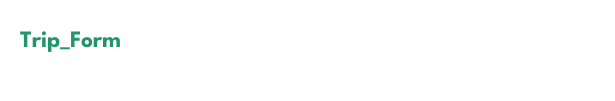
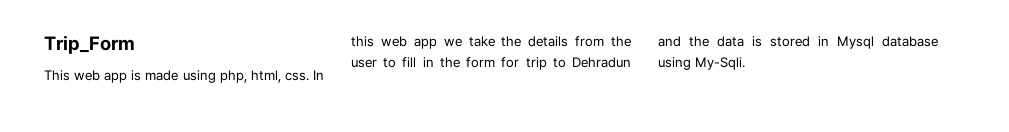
+ This web app is made using php, html, css. In this web app we take the details from the user to fill in the form for trip to Dehradun and the data is stored in Mysql database using My-Sqli.

